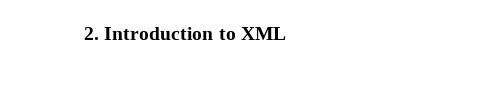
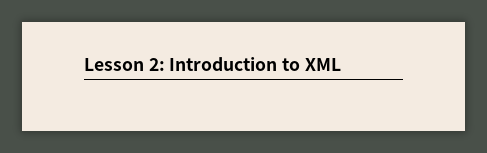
- 2. Introduction to XML
+ Lesson 2: Introduction to XML

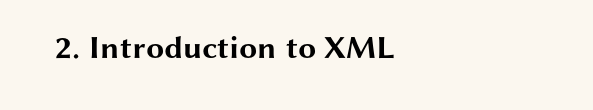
- Lesson 2: Introduction to XML
+ 2. Introduction to XML

